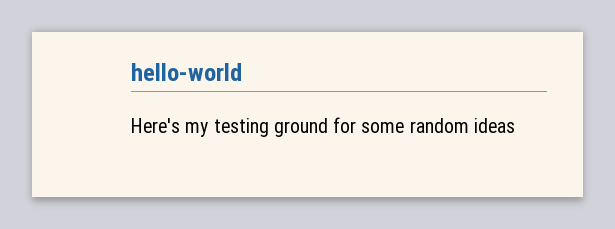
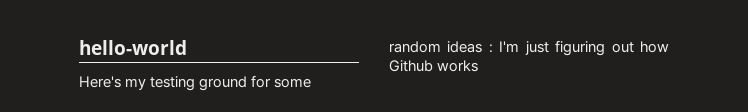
- Here's my testing ground for some random ideas
+ Here's my testing ground for some random ideas : I'm just figuring out how Github works

